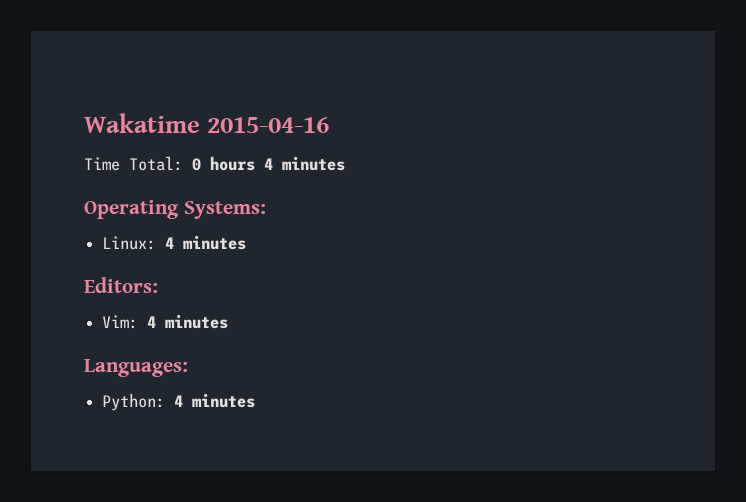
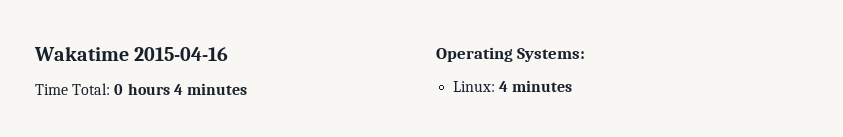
- Editors:
- Vim: 4 minutes
- Languages:
- Python: 4 minutes

